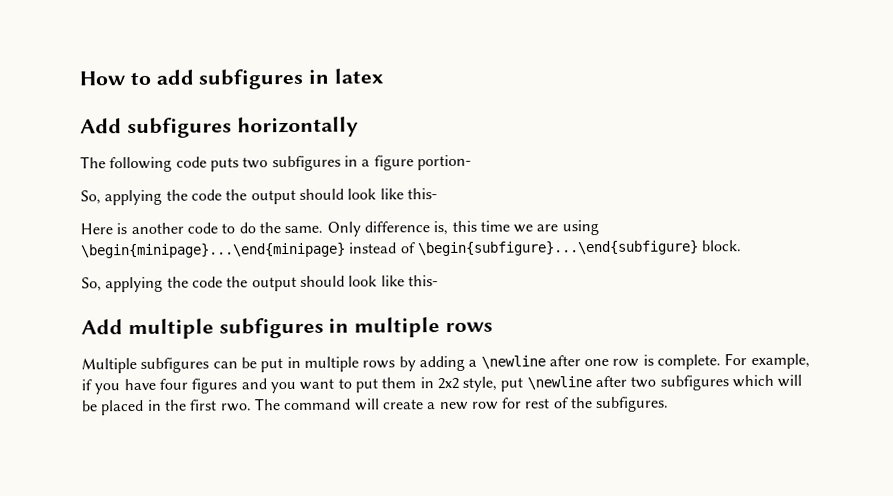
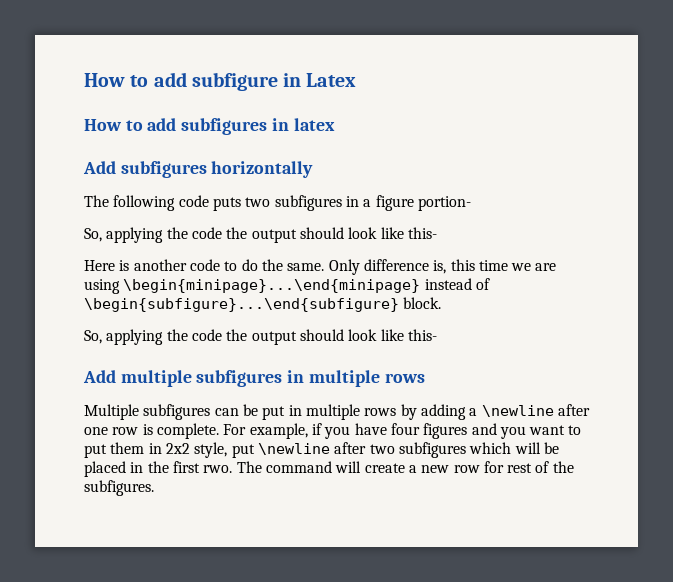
+ How to add subfigure in Latex

